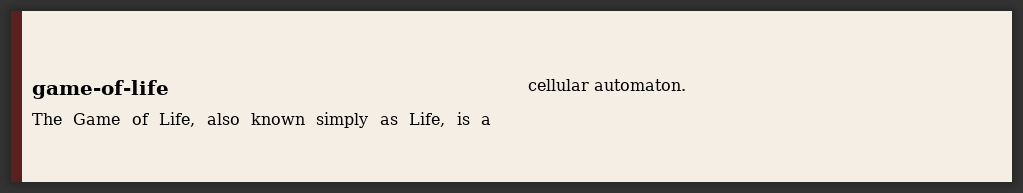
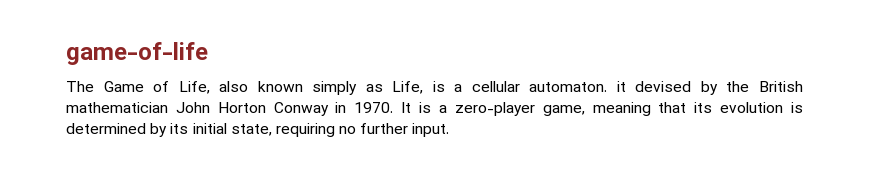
- The Game of Life, also known simply as Life, is a cellular automaton.
+ The Game of Life, also known simply as Life, is a cellular automaton. it devised by the British mathematician John Horton Conway in 1970. It is a zero-player game, meaning that its evolution is determined by its initial state, requiring no further input.

